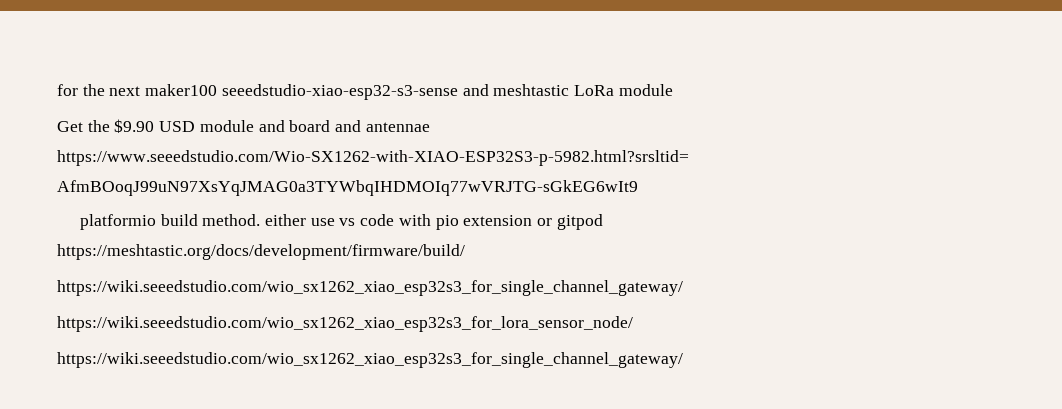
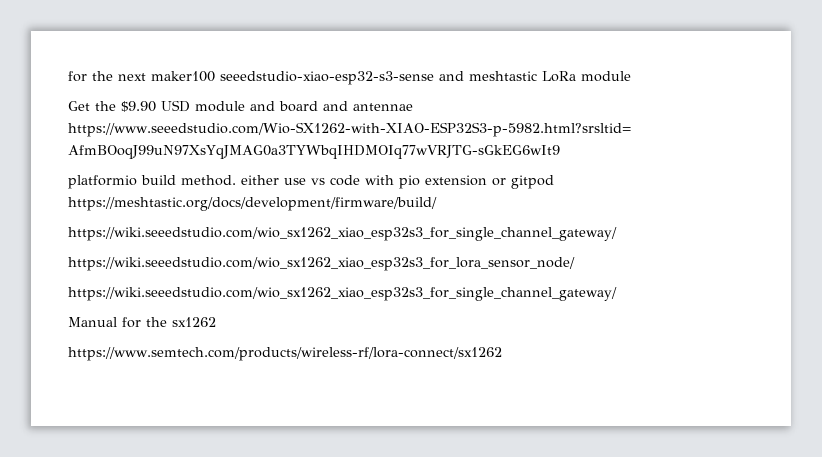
+ Manual for the sx1262
+ https://www.semtech.com/products/wireless-rf/lora-connect/sx1262

